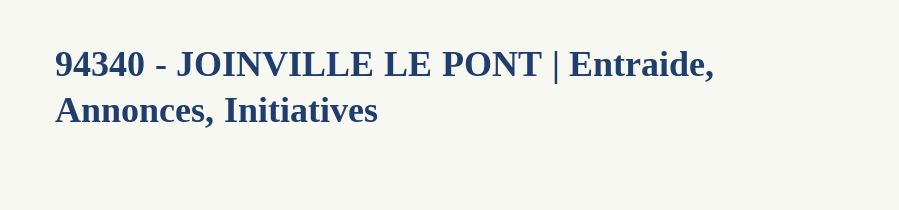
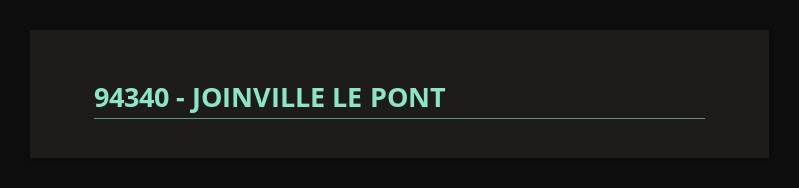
- 94340 - JOINVILLE LE PONT | Entraide, Annonces, Initiatives
+ 94340 - JOINVILLE LE PONT

